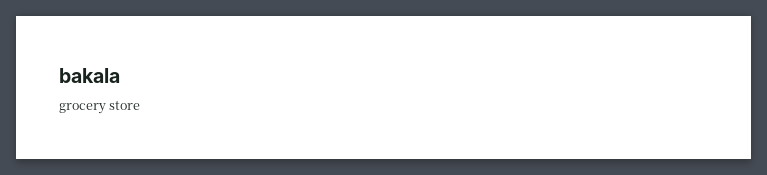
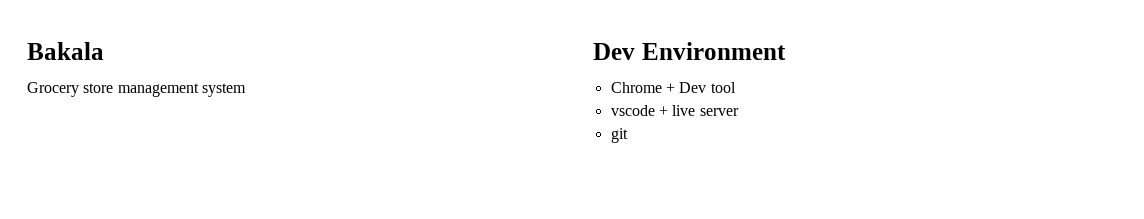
- bakala
- grocery store
+ Bakala
+ Grocery store management system
+ Dev Environment
+ Chrome + Dev tool
+ vscode + live server
+ git

